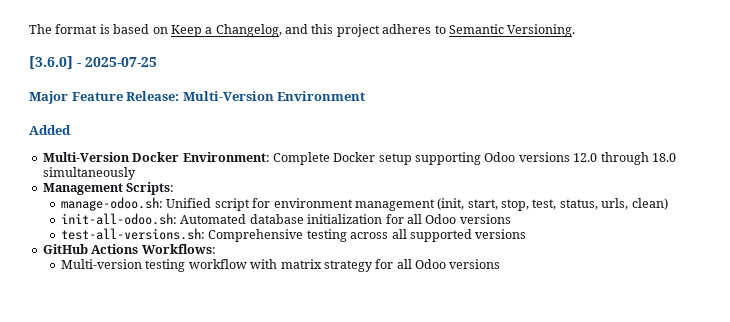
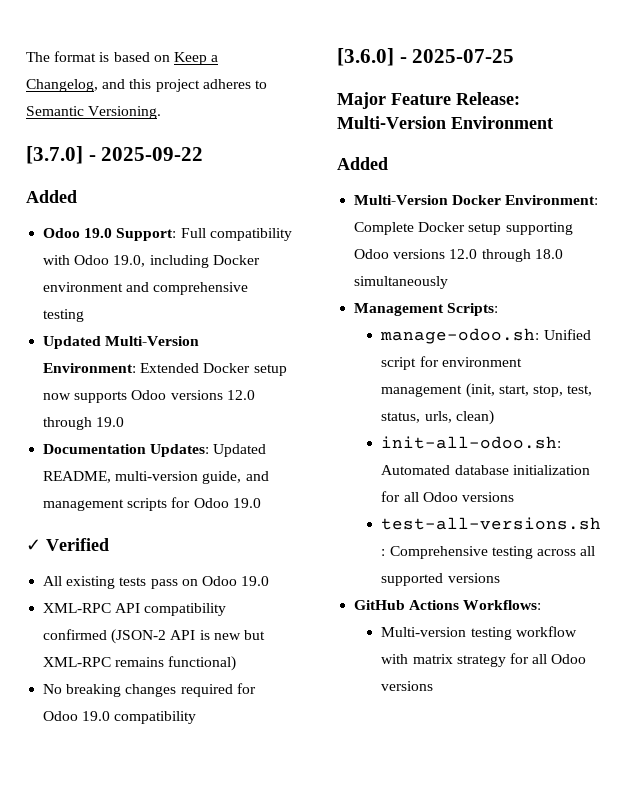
+ [3.7.0] - 2025-09-22
+ Added
+ Odoo 19.0 Support: Full compatibility with Odoo 19.0, including Docker environment and comprehensive testing
+ Updated Multi-Version Environment: Extended Docker setup now supports Odoo versions 12.0 through 19.0
+ Documentation Updates: Updated README, multi-version guide, and management scripts for Odoo 19.0
+ ✓ Verified
+ All existing tests pass on Odoo 19.0
+ XML-RPC API compatibility confirmed (JSON-2 API is new but XML-RPC remains functional)
+ No breaking changes required for Odoo 19.0 compatibility

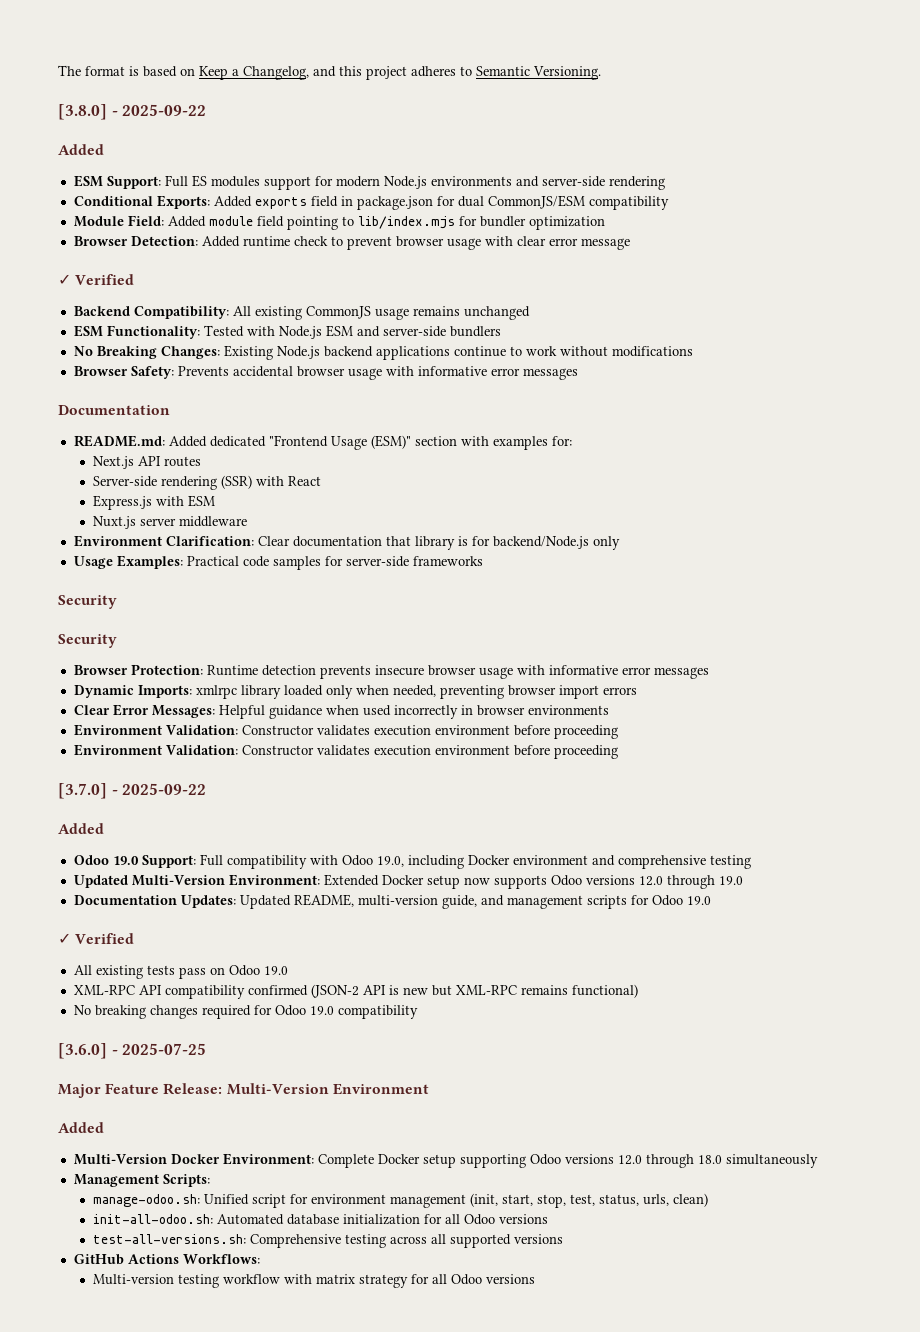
+ [3.8.0] - 2025-09-22
+ Added
+ ESM Support: Full ES modules support for modern Node.js environments and server-side rendering
+ Conditional Exports: Added exports field in package.json for dual CommonJS/ESM compatibility
+ Module Field: Added module field pointing to lib/index.mjs for bundler optimization
+ Browser Detection: Added runtime check to prevent browser usage with clear error message
+ ✓ Verified
+ Backend Compatibility: All existing CommonJS usage remains unchanged
+ ESM Functionality: Tested with Node.js ESM and server-side bundlers
+ No Breaking Changes: Existing Node.js backend applications continue to work without modifications
+ Browser Safety: Prevents accidental browser usage with informative error messages
+ Documentation
+ README.md: Added dedicated "Frontend Usage (ESM)" section with examples for:
+ Next.js API routes
+ Server-side rendering (SSR) with React
+ Express.js with ESM
+ Nuxt.js server middleware
+ Environment Clarification: Clear documentation that library is for backend/Node.js only
+ Usage Examples: Practical code samples for server-side frameworks
+ Security
+ Security
+ Browser Protection: Runtime detection prevents insecure browser usage with informative error messages
+ Dynamic Imports: xmlrpc library loaded only when needed, preventing browser import errors
+ Clear Error Messages: Helpful guidance when used incorrectly in browser environments
+ Environment Validation: Constructor validates execution environment before proceeding
+ Environment Validation: Constructor validates execution environment before proceeding

